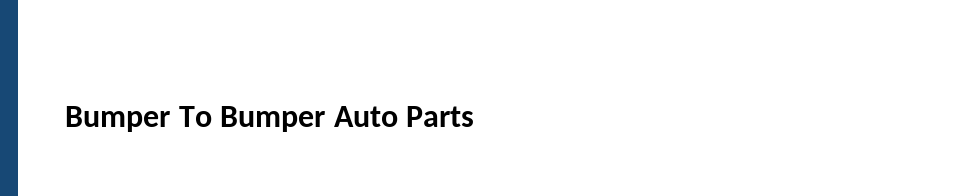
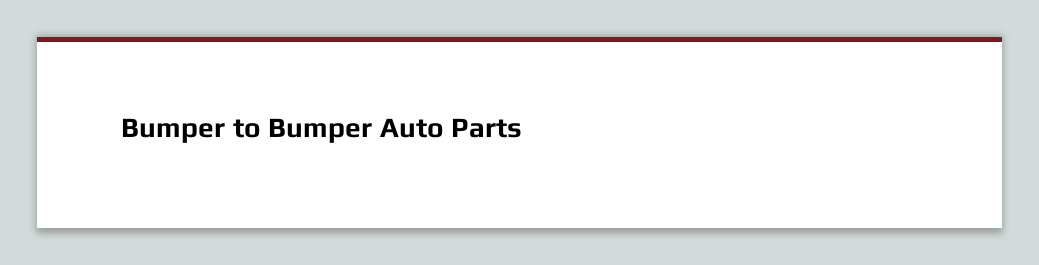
- Bumper To Bumper Auto Parts
+ Bumper to Bumper Auto Parts

